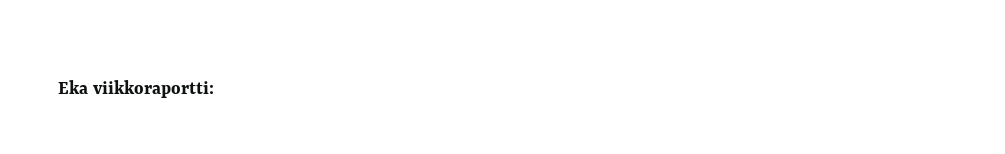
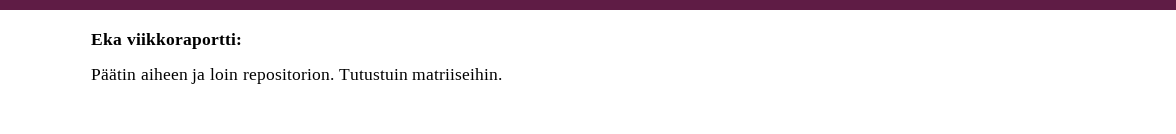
+ Päätin aiheen ja loin repositorion. Tutustuin matriiseihin.

